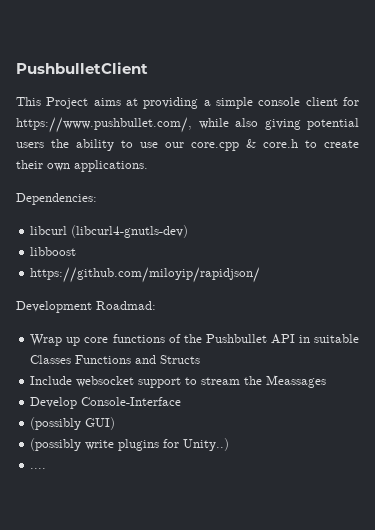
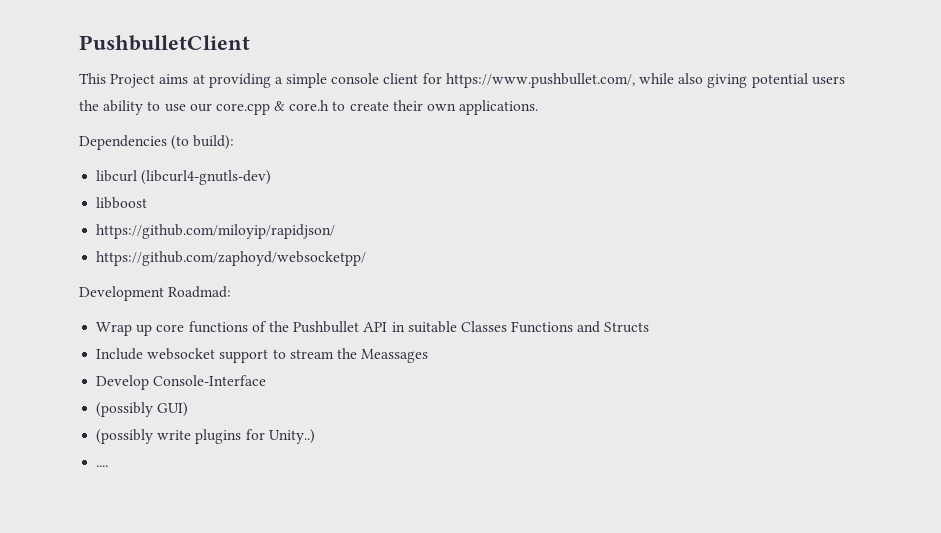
- Dependencies:
+ Dependencies (to build):
+ https://github.com/zaphoyd/websocketpp/

